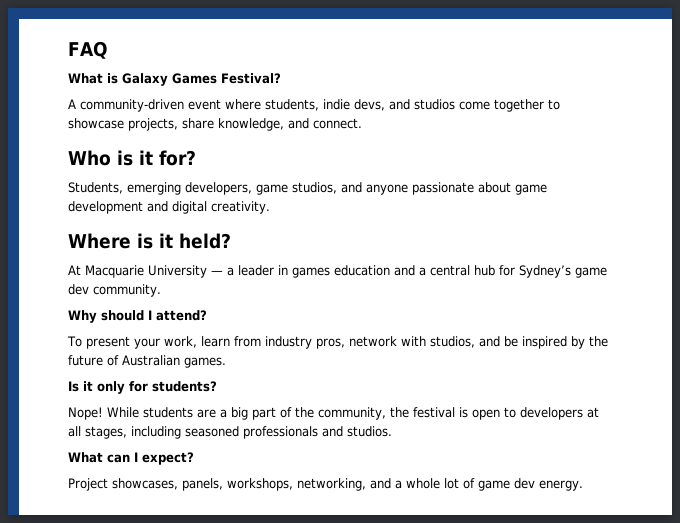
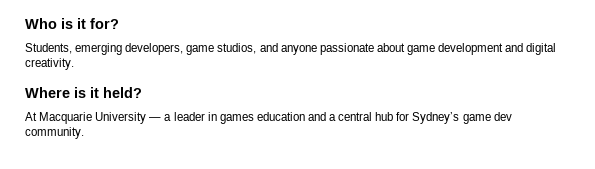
- FAQ
- What is Galaxy Games Festival?
- A community-driven event where students, indie devs, and studios come together to showcase projects, share knowledge, and connect.
- Why should I attend?
- To present your work, learn from industry pros, network with studios, and be inspired by the future of Australian games.
- Is it only for students?
- Nope! While students are a big part of the community, the festival is open to developers at all stages, including seasoned professionals and studios.
- What can I expect?
- Project showcases, panels, workshops, networking, and a whole lot of game dev energy.

